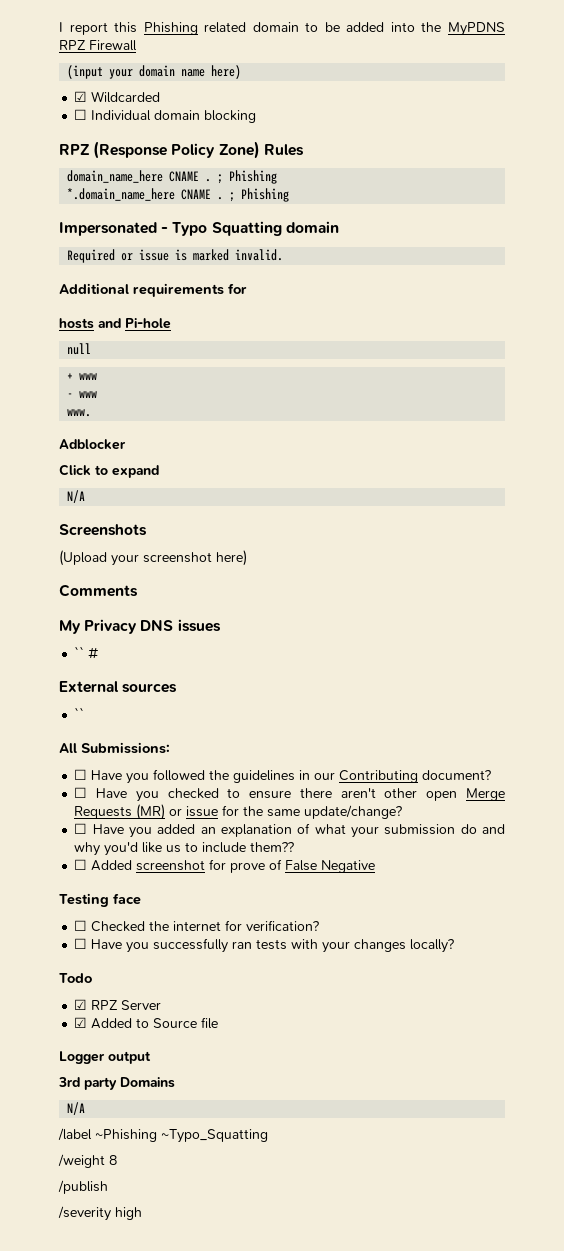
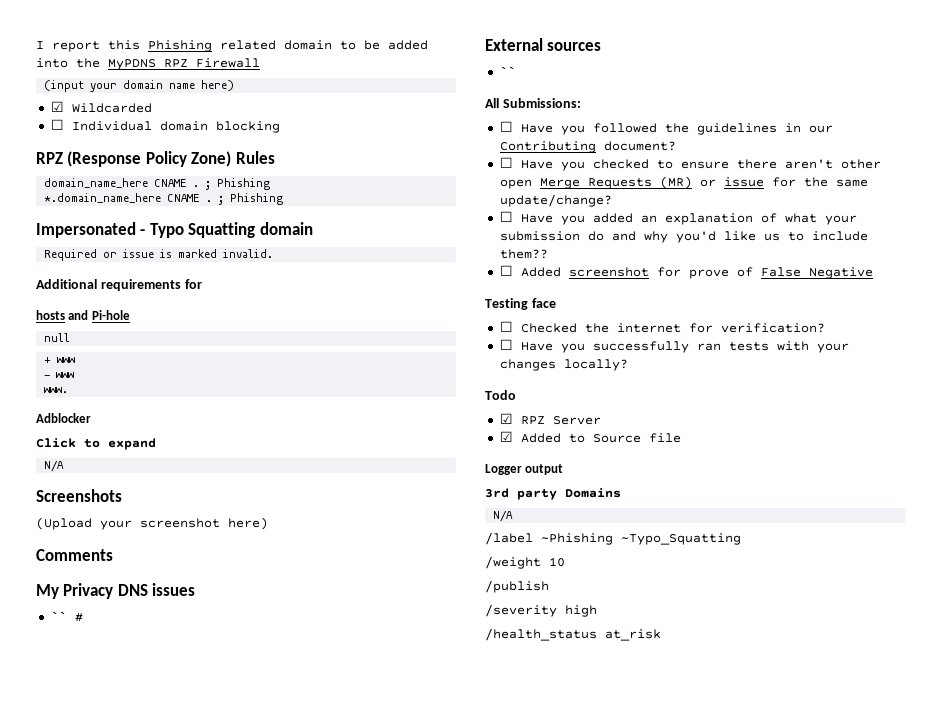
- /weight 8
+ /weight 10
+ /health_status at_risk

